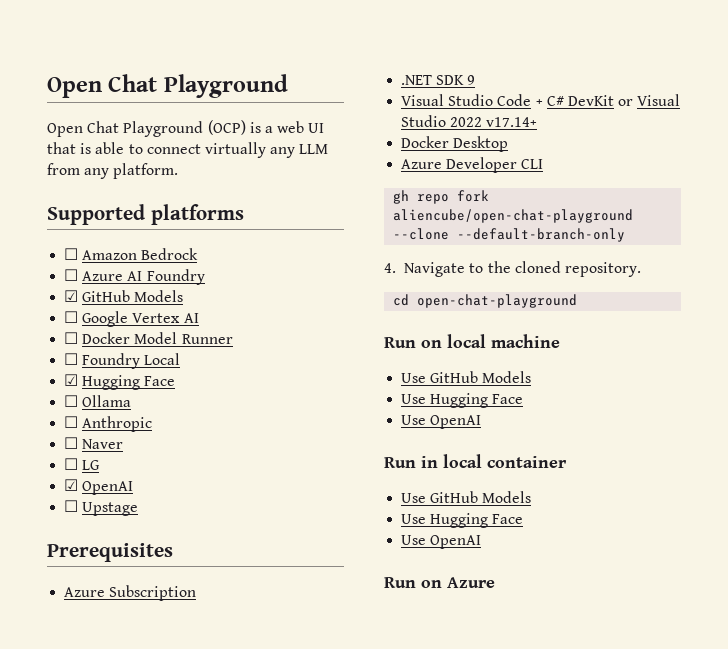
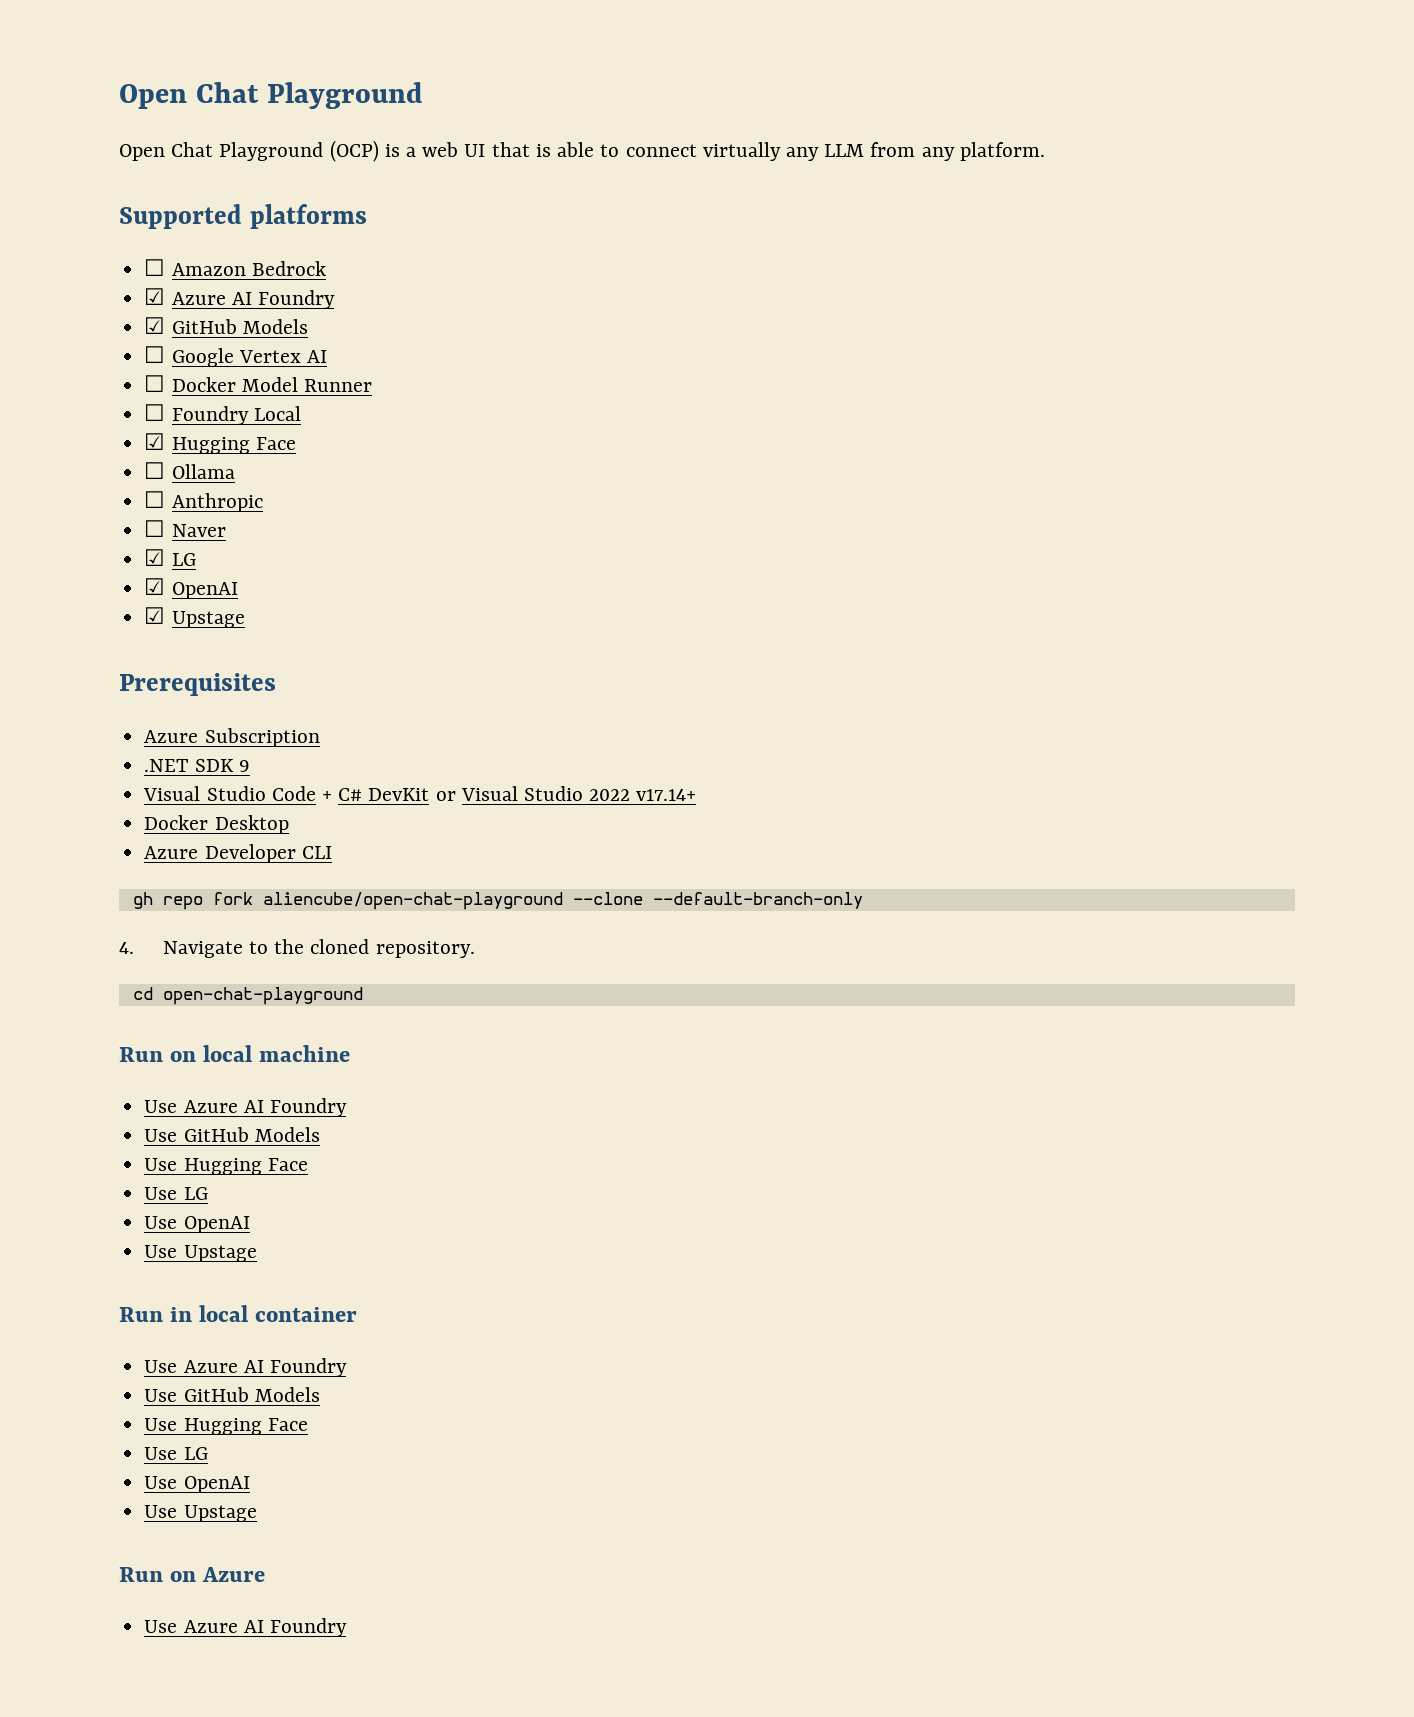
- ☐ Azure AI Foundry
+ ☑ Azure AI Foundry
- ☐ LG
+ ☑ LG
- ☐ Upstage
+ ☑ Upstage
  Run on local machine
+ Use Azure AI Foundry
  Use GitHub Models
  Use Hugging Face
+ Use LG
  Use OpenAI
+ Use Upstage
  Run in local container
+ Use Azure AI Foundry
  Use GitHub Models
  Use Hugging Face
+ Use LG
  Use OpenAI
+ Use Upstage
  Run on Azure
+ Use Azure AI Foundry

